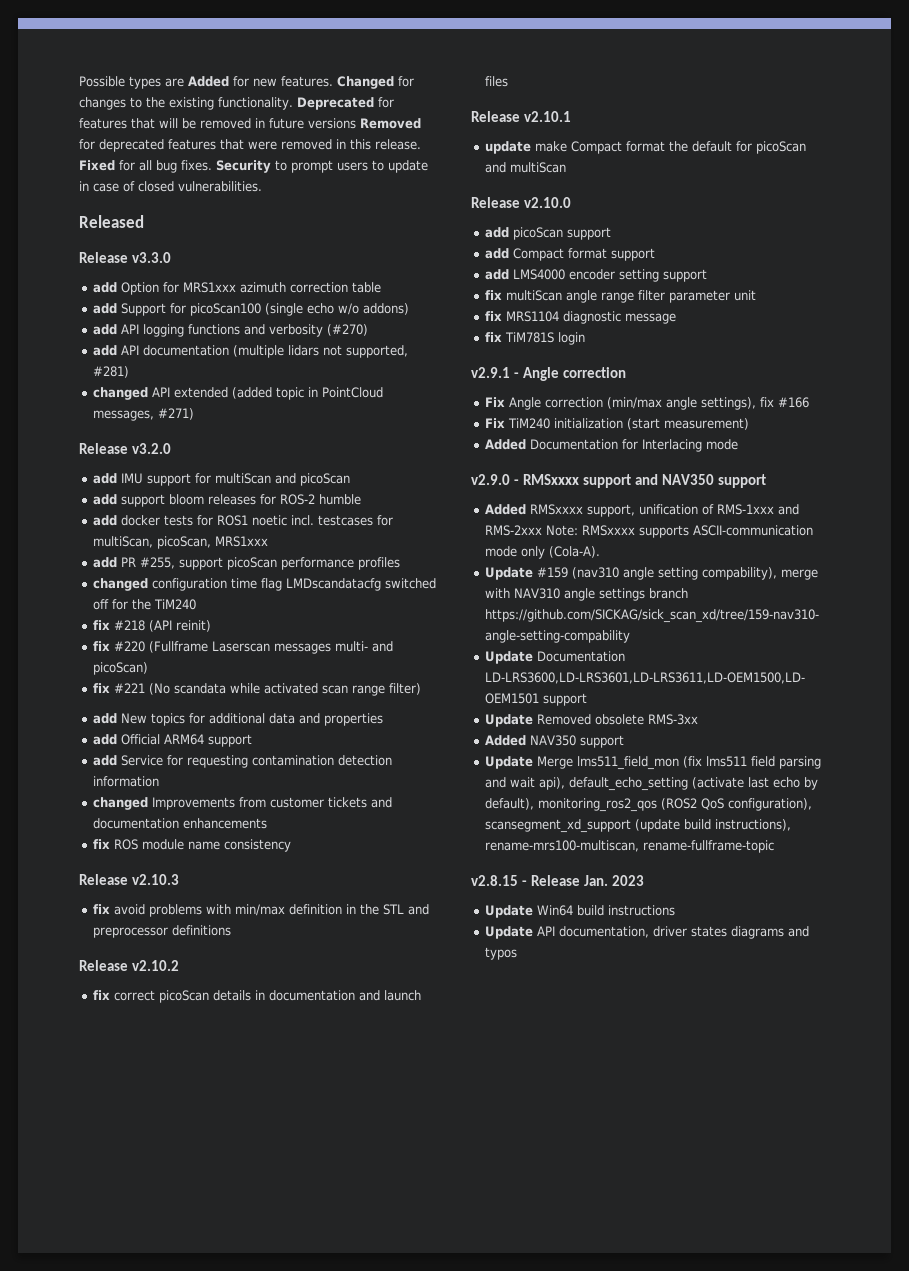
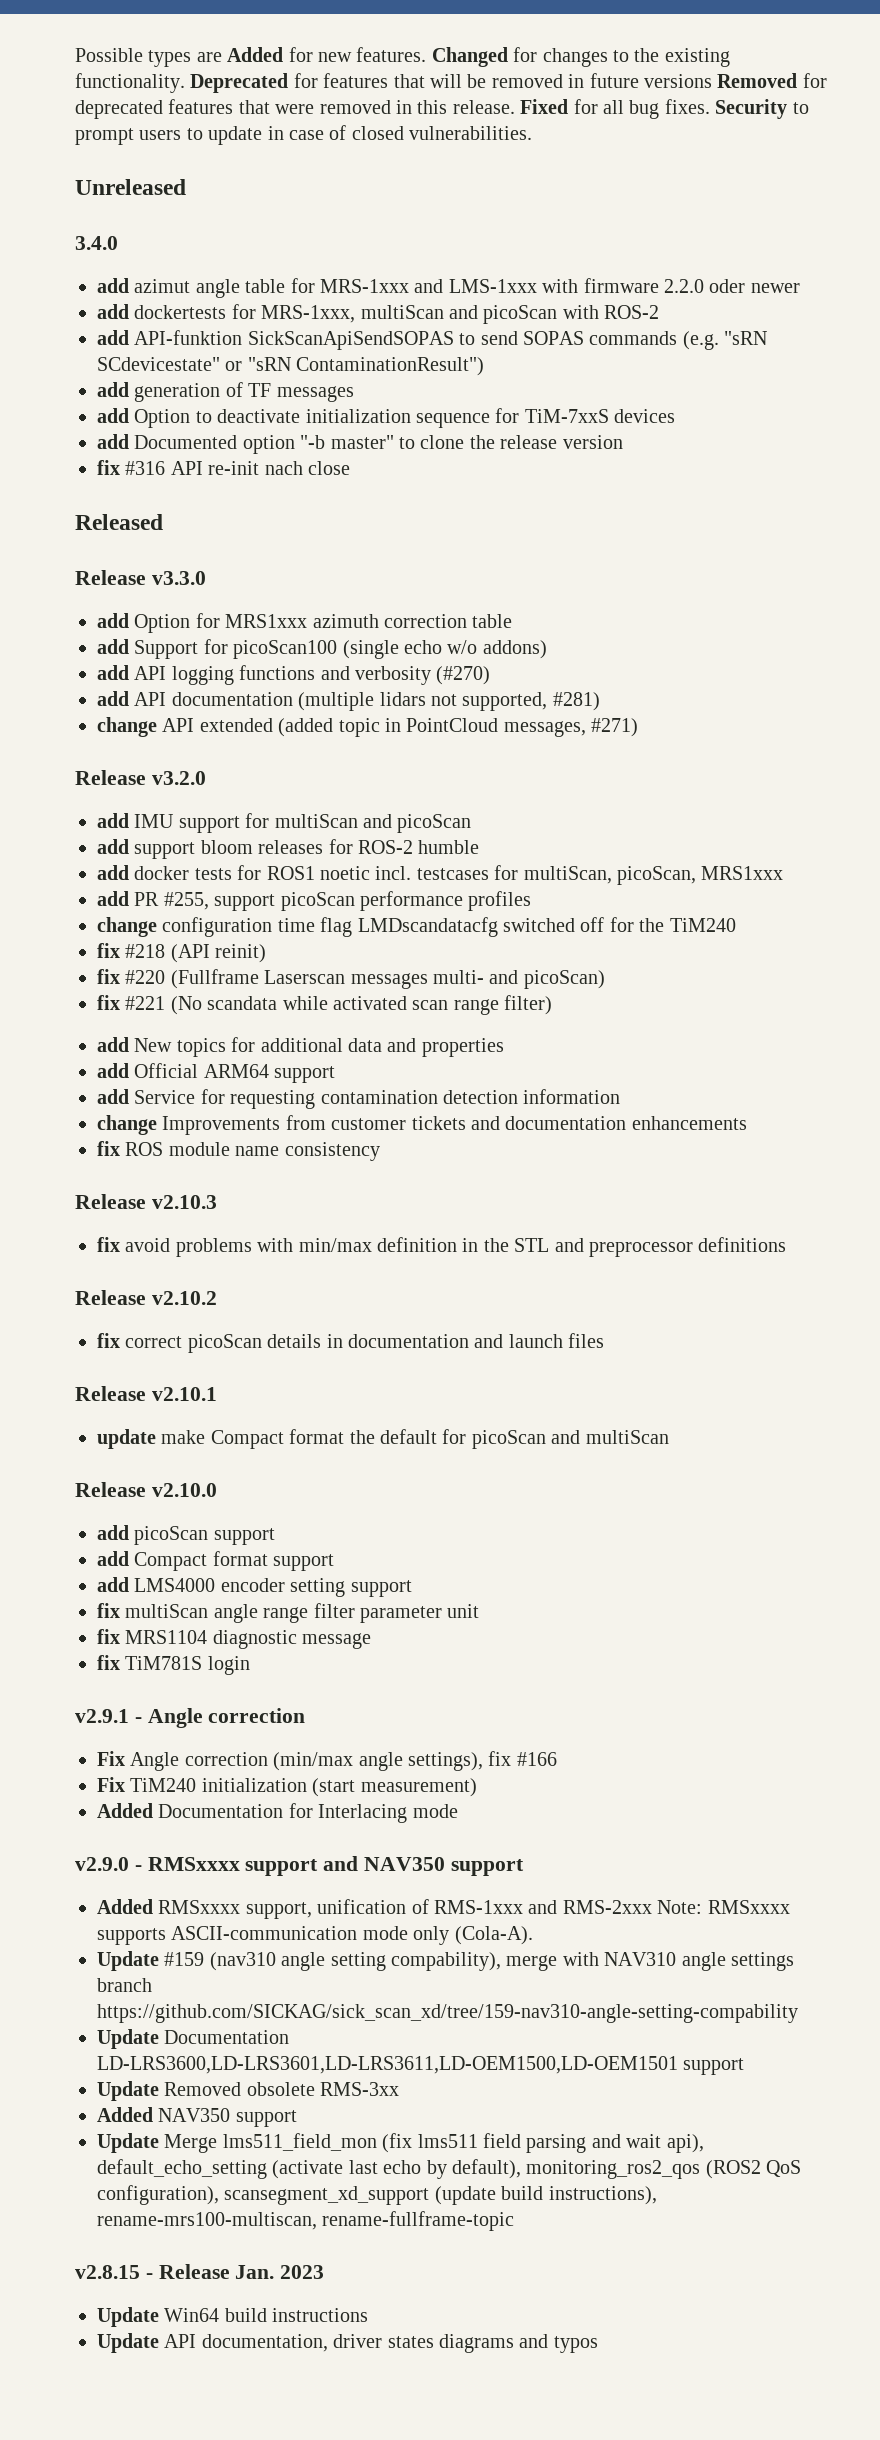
+ Unreleased
+ 3.4.0
+ add azimut angle table for MRS-1xxx and LMS-1xxx with firmware 2.2.0 oder newer
+ add dockertests for MRS-1xxx, multiScan and picoScan with ROS-2
+ add API-funktion SickScanApiSendSOPAS to send SOPAS commands (e.g. "sRN SCdevicestate" or "sRN ContaminationResult")
+ add generation of TF messages
+ add Option to deactivate initialization sequence for TiM-7xxS devices
+ add Documented option "-b master" to clone the release version
+ fix #316 API re-init nach close
- changed API extended (added topic in PointCloud messages, #271)
+ change API extended (added topic in PointCloud messages, #271)
- changed configuration time flag LMDscandatacfg switched off for the TiM240
+ change configuration time flag LMDscandatacfg switched off for the TiM240
- changed Improvements from customer tickets and documentation enhancements
+ change Improvements from customer tickets and documentation enhancements

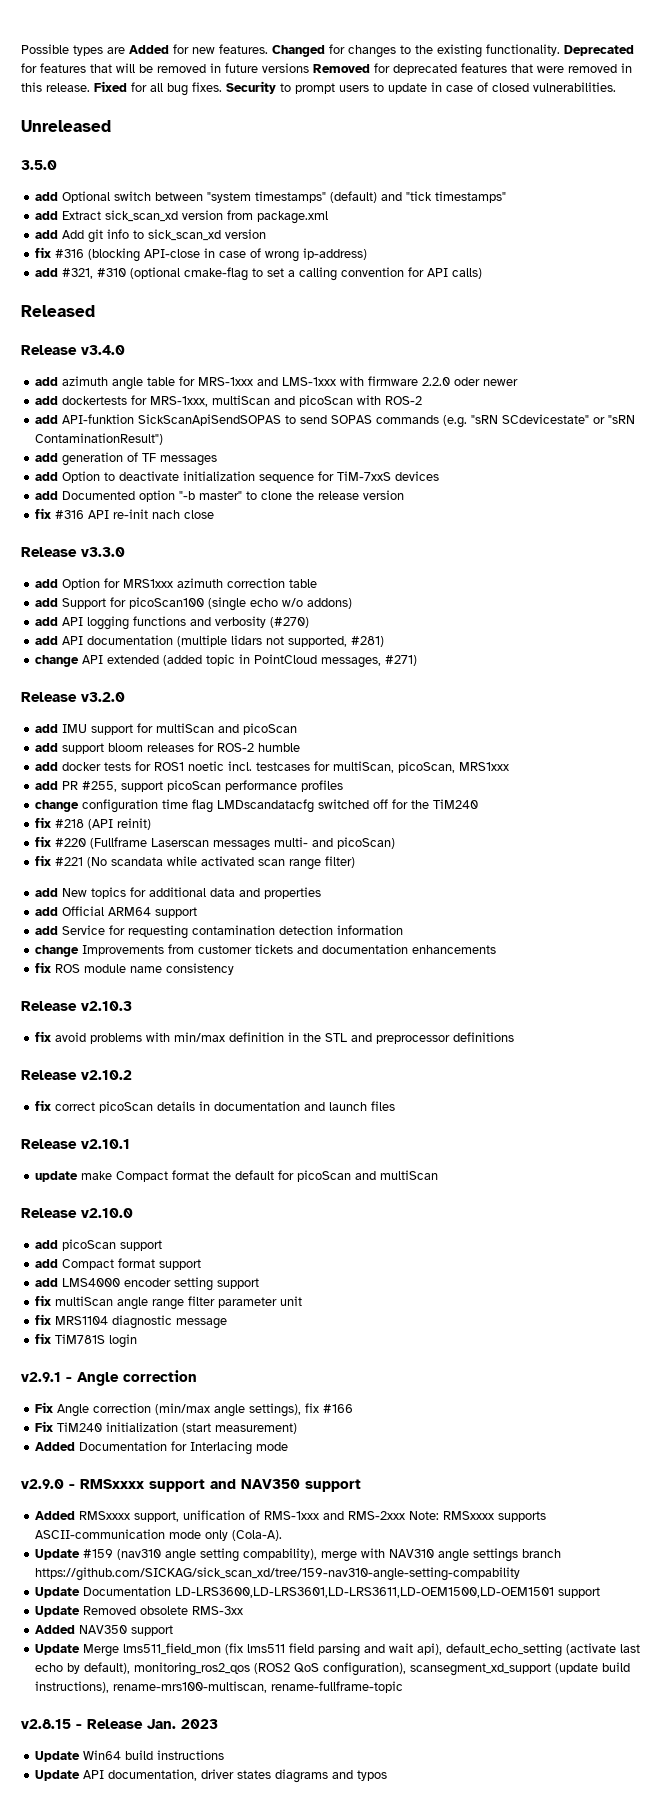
- 3.4.0
- add azimut angle table for MRS-1xxx and LMS-1xxx with firmware 2.2.0 oder newer
+ 3.5.0
+ add Optional switch between "system timestamps" (default) and "tick timestamps"
+ add Extract sick_scan_xd version from package.xml
+ add Add git info to sick_scan_xd version
+ fix #316 (blocking API-close in case of wrong ip-address)
+ add #321, #310 (optional cmake-flag to set a calling convention for API calls)
+ Released
+ Release v3.4.0
+ add azimuth angle table for MRS-1xxx and LMS-1xxx with firmware 2.2.0 oder newer
- Released

